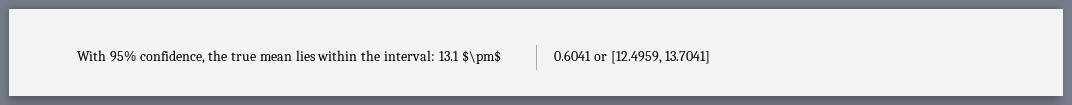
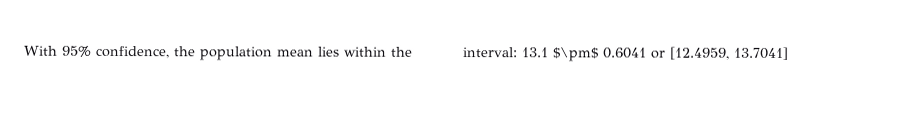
- With 95% confidence, the true mean lies within the interval: 13.1 $\pm$ 0.6041 or [12.4959, 13.7041]
+ With 95% confidence, the population mean lies within the interval: 13.1 $\pm$ 0.6041 or [12.4959, 13.7041]

